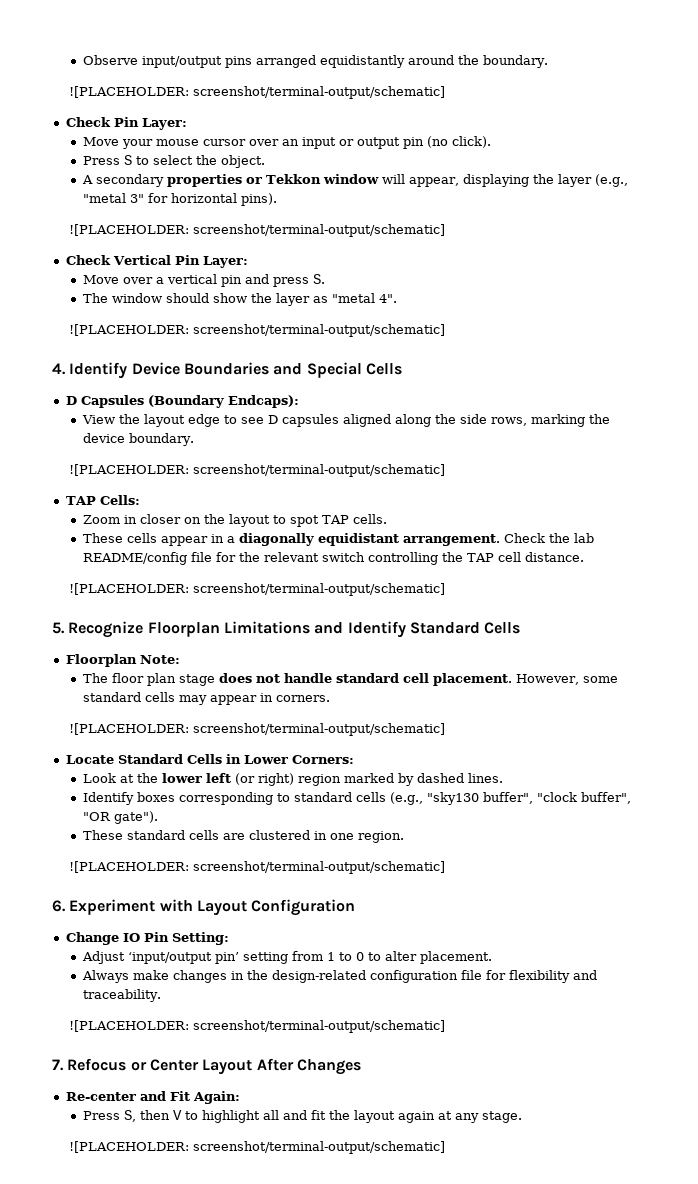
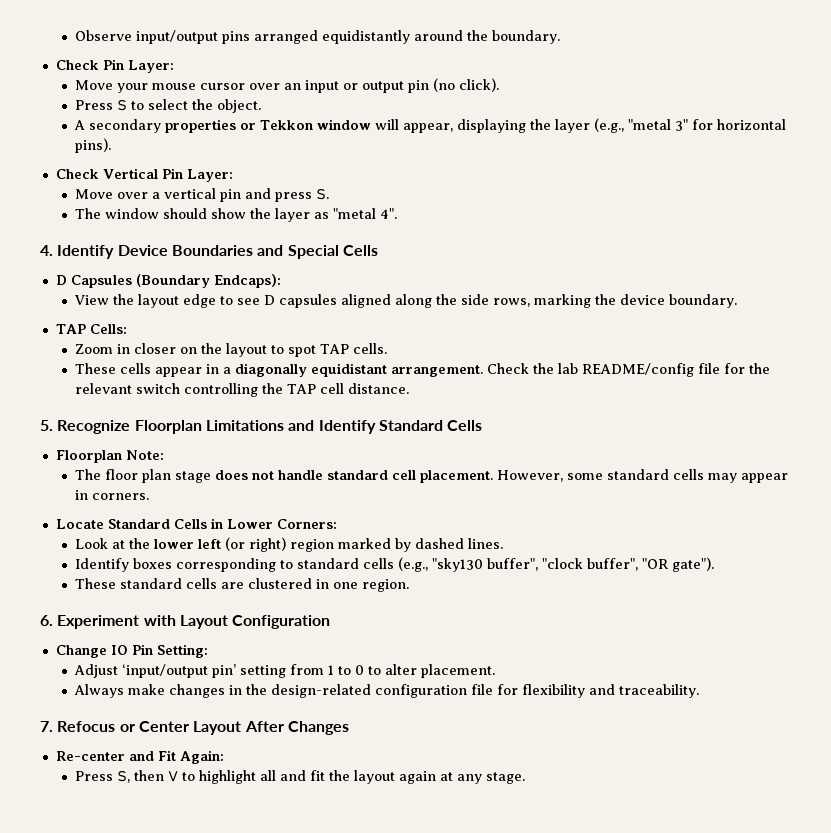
  Observe input/output pins arranged equidistantly around the boundary.
- ![PLACEHOLDER: screenshot/terminal-output/schematic]
  A secondary properties or Tekkon window will appear, displaying the layer (e.g., "metal 3" for horizontal pins).
- ![PLACEHOLDER: screenshot/terminal-output/schematic]
  The window should show the layer as "metal 4".
- ![PLACEHOLDER: screenshot/terminal-output/schematic]
  View the layout edge to see D capsules aligned along the side rows, marking the device boundary.
- ![PLACEHOLDER: screenshot/terminal-output/schematic]
  Check the lab README/config file for the relevant switch controlling the TAP cell distance.
- ![PLACEHOLDER: screenshot/terminal-output/schematic]
  However, some standard cells may appear in corners.
- ![PLACEHOLDER: screenshot/terminal-output/schematic]
  These standard cells are clustered in one region.
- ![PLACEHOLDER: screenshot/terminal-output/schematic]
  Always make changes in the design-related configuration file for flexibility and traceability.
- ![PLACEHOLDER: screenshot/terminal-output/schematic]
  Press S, then V to highlight all and fit the layout again at any stage.
- ![PLACEHOLDER: screenshot/terminal-output/schematic]

